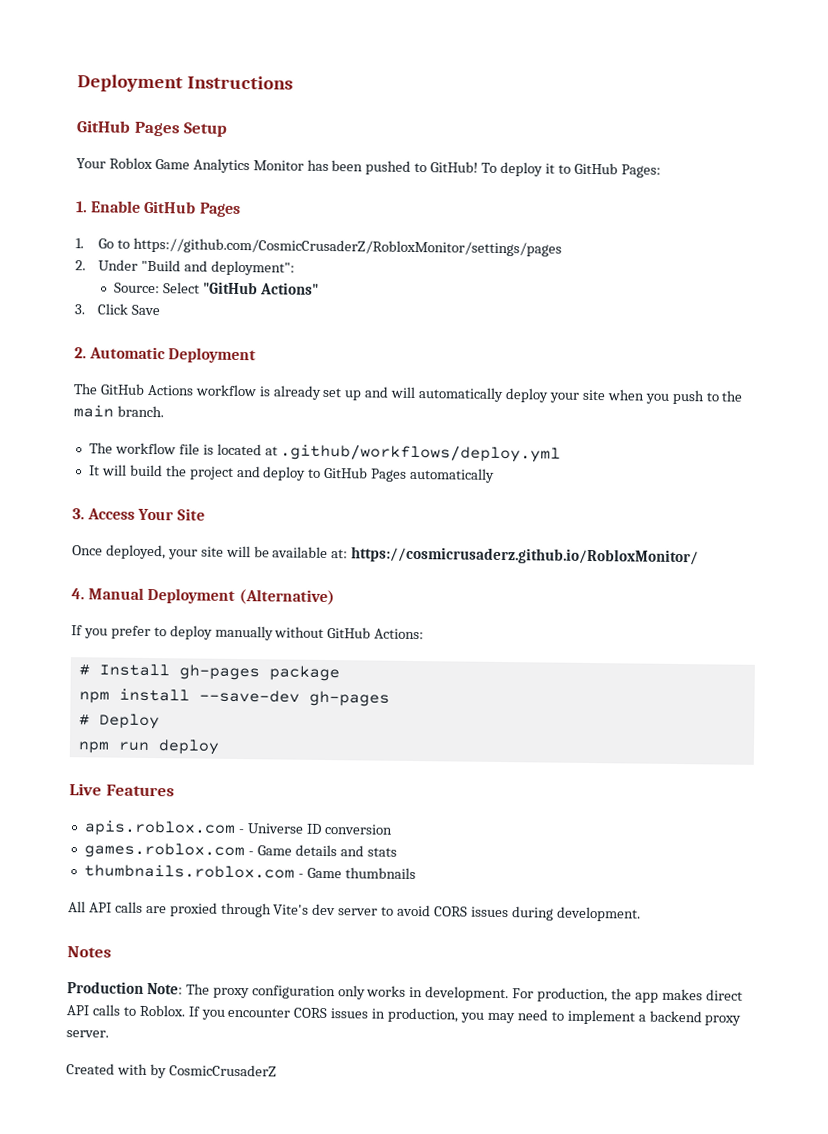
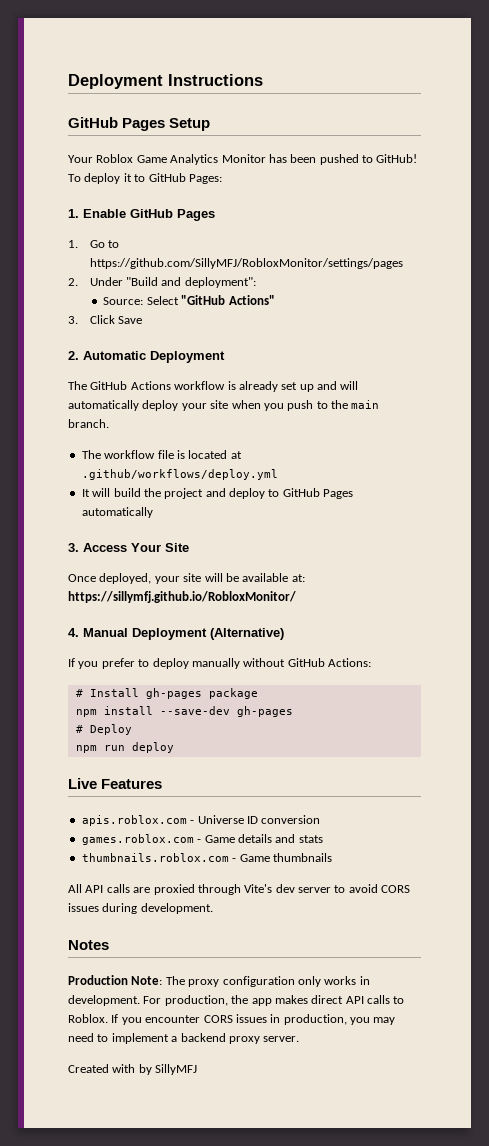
- 1. Go to https://github.com/CosmicCrusaderZ/RobloxMonitor/settings/pages
+ 1. Go to https://github.com/SillyMFJ/RobloxMonitor/settings/pages
- Once deployed, your site will be available at: https://cosmicrusaderz.github.io/RobloxMonitor/
+ Once deployed, your site will be available at: https://sillymfj.github.io/RobloxMonitor/
- Created with by CosmicCrusaderZ
+ Created with by SillyMFJ

